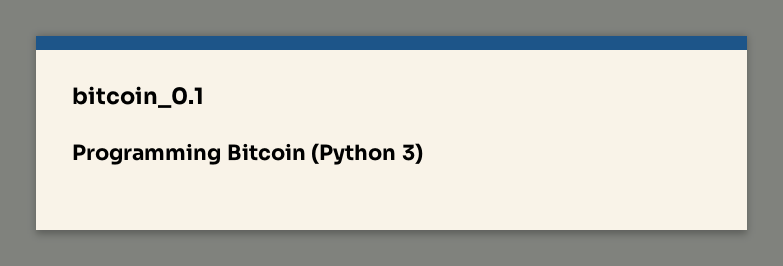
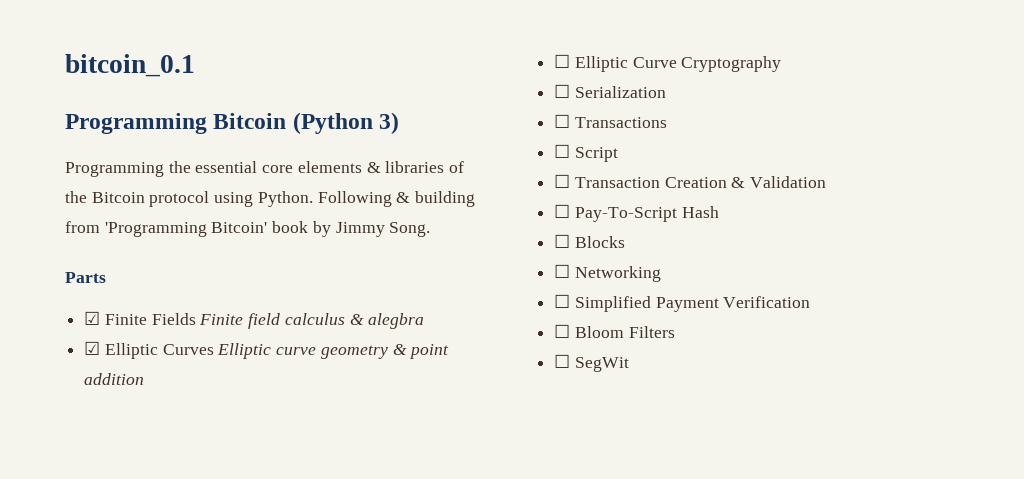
+ Programming the essential core elements & libraries of the Bitcoin protocol using Python. Following & building from 'Programming Bitcoin' book by Jimmy Song.
+ Parts
+ ☑ Finite Fields Finite field calculus & alegbra
+ ☑ Elliptic Curves Elliptic curve geometry & point addition
+ ☐ Elliptic Curve Cryptography
+ ☐ Serialization
+ ☐ Transactions
+ ☐ Script
+ ☐ Transaction Creation & Validation
+ ☐ Pay-To-Script Hash
+ ☐ Blocks
+ ☐ Networking
+ ☐ Simplified Payment Verification
+ ☐ Bloom Filters
+ ☐ SegWit

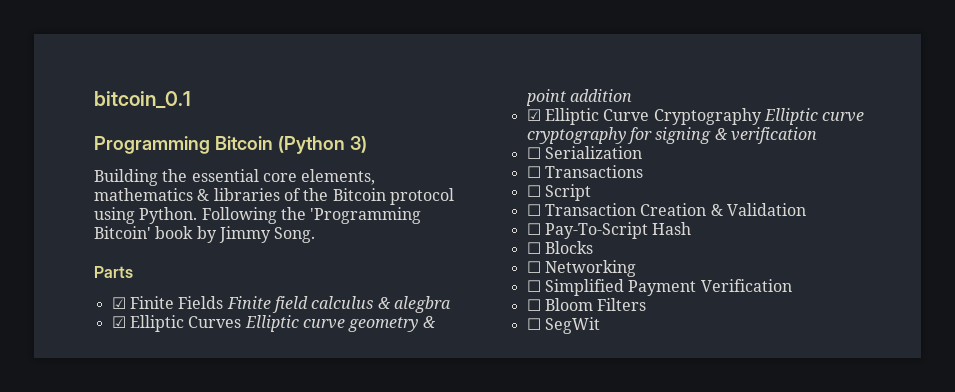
- Programming the essential core elements & libraries of the Bitcoin protocol using Python.
+ Building the essential core elements, mathematics & libraries of the Bitcoin protocol using Python.
- Following & building from 'Programming Bitcoin' book by Jimmy Song.
+ Following the 'Programming Bitcoin' book by Jimmy Song.
- ☐ Elliptic Curve Cryptography
+ ☑ Elliptic Curve Cryptography Elliptic curve cryptography for signing & verification

